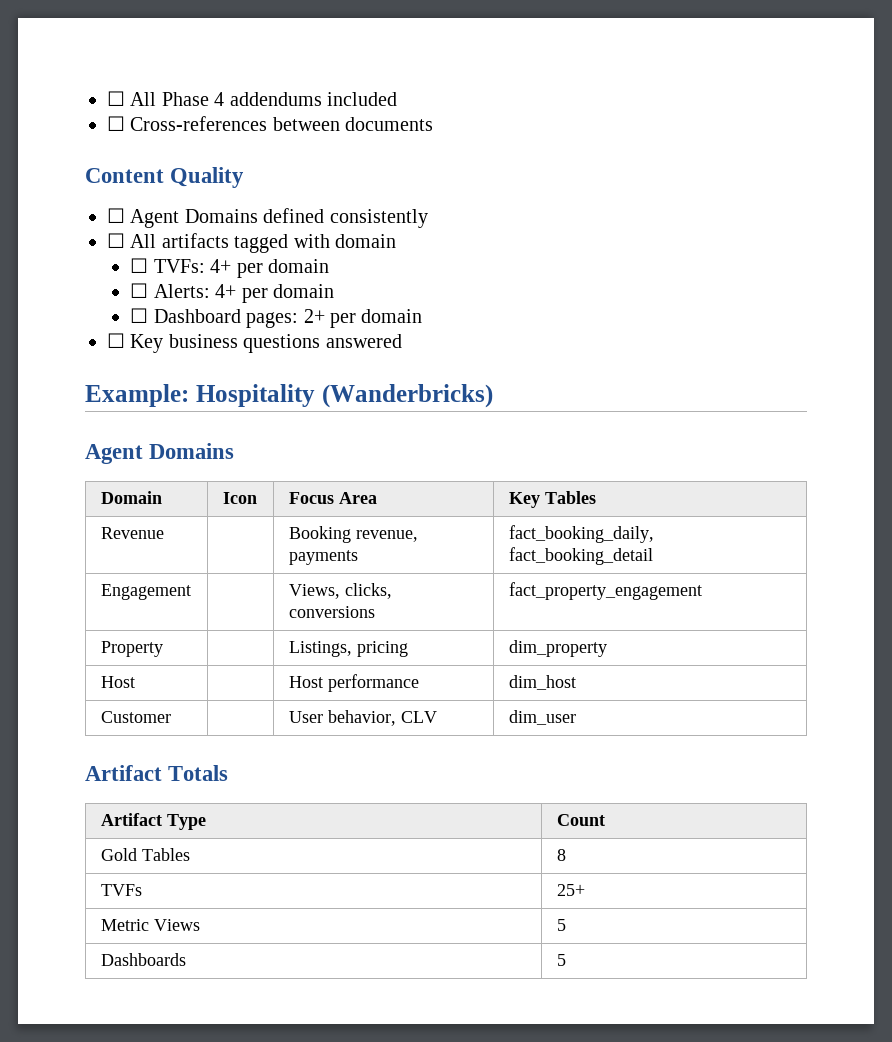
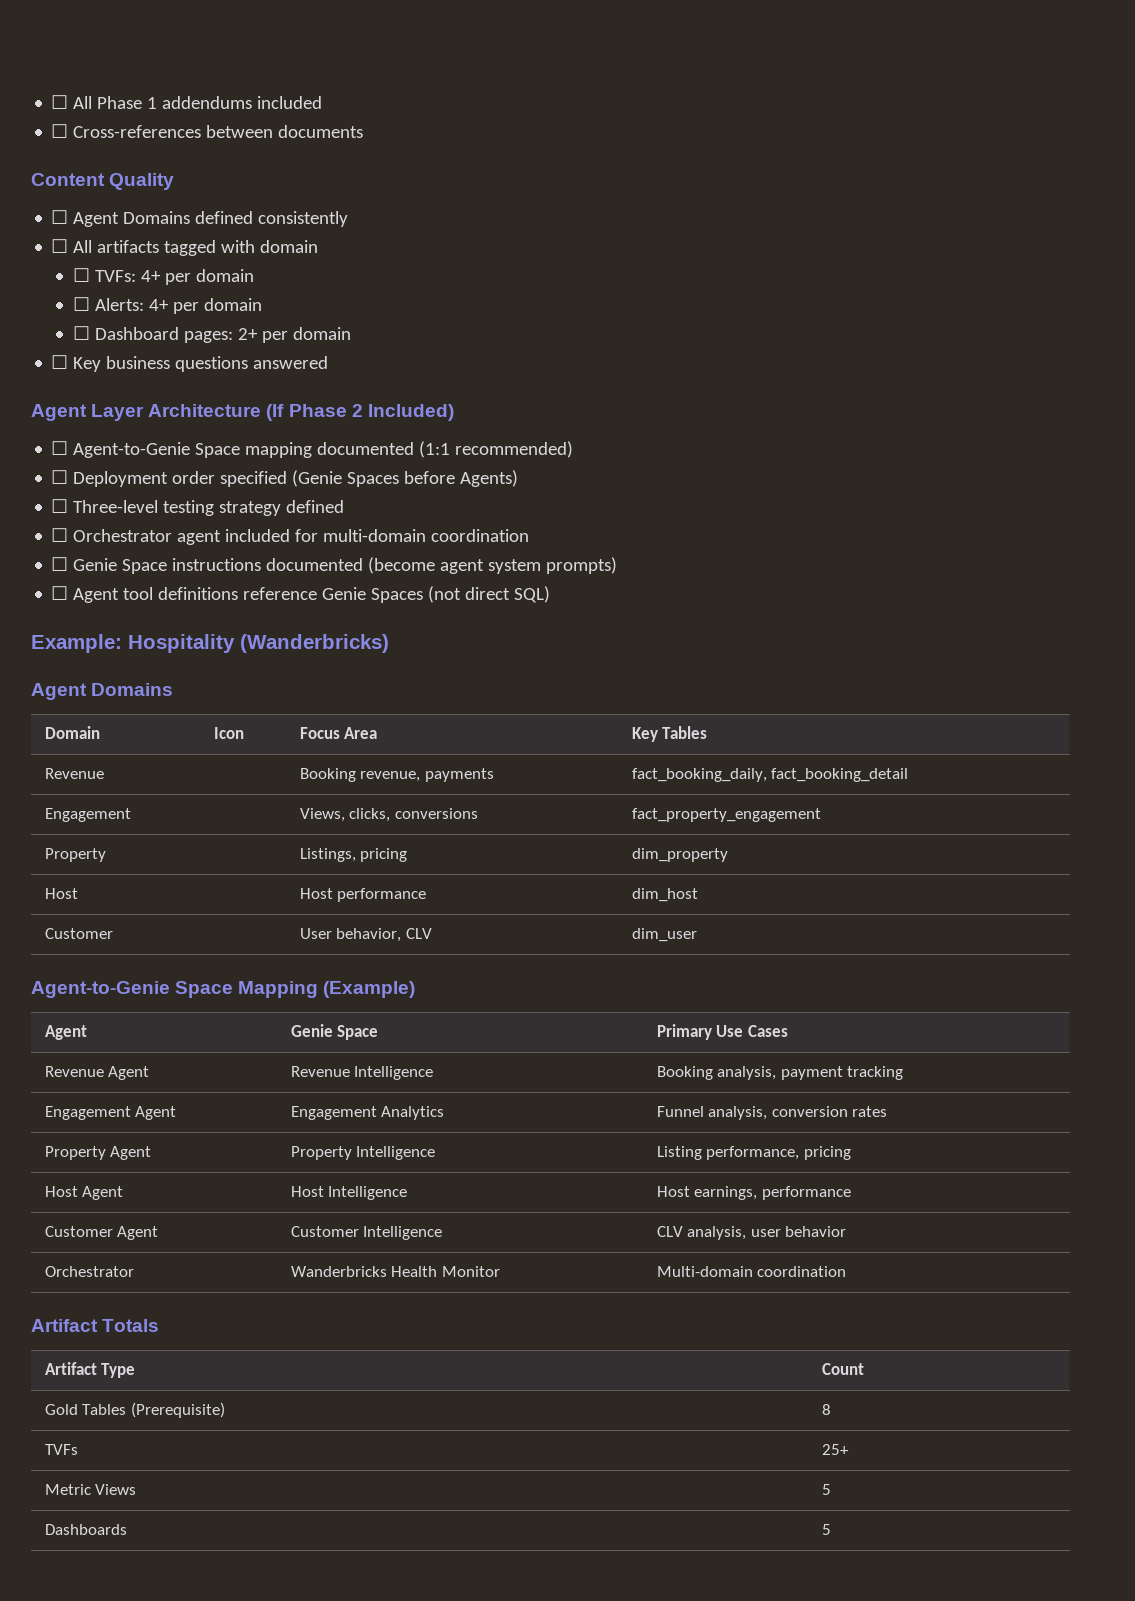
- ☐ All Phase 4 addendums included
+ ☐ All Phase 1 addendums included
+ Agent Layer Architecture (If Phase 2 Included)
+ ☐ Agent-to-Genie Space mapping documented (1:1 recommended)
+ ☐ Deployment order specified (Genie Spaces before Agents)
+ ☐ Three-level testing strategy defined
+ ☐ Orchestrator agent included for multi-domain coordination
+ ☐ Genie Space instructions documented (become agent system prompts)
+ ☐ Agent tool definitions reference Genie Spaces (not direct SQL)
+ Agent-to-Genie Space Mapping (Example)
+ Agent | Genie Space | Primary Use Cases
+ Revenue Agent | Revenue Intelligence | Booking analysis, payment tracking
+ Engagement Agent | Engagement Analytics | Funnel analysis, conversion rates
+ Property Agent | Property Intelligence | Listing performance, pricing
+ Host Agent | Host Intelligence | Host earnings, performance
+ Customer Agent | Customer Intelligence | CLV analysis, user behavior
+ Orchestrator | Wanderbricks Health Monitor | Multi-domain coordination
- Gold Tables | 8
+ Gold Tables (Prerequisite) | 8

